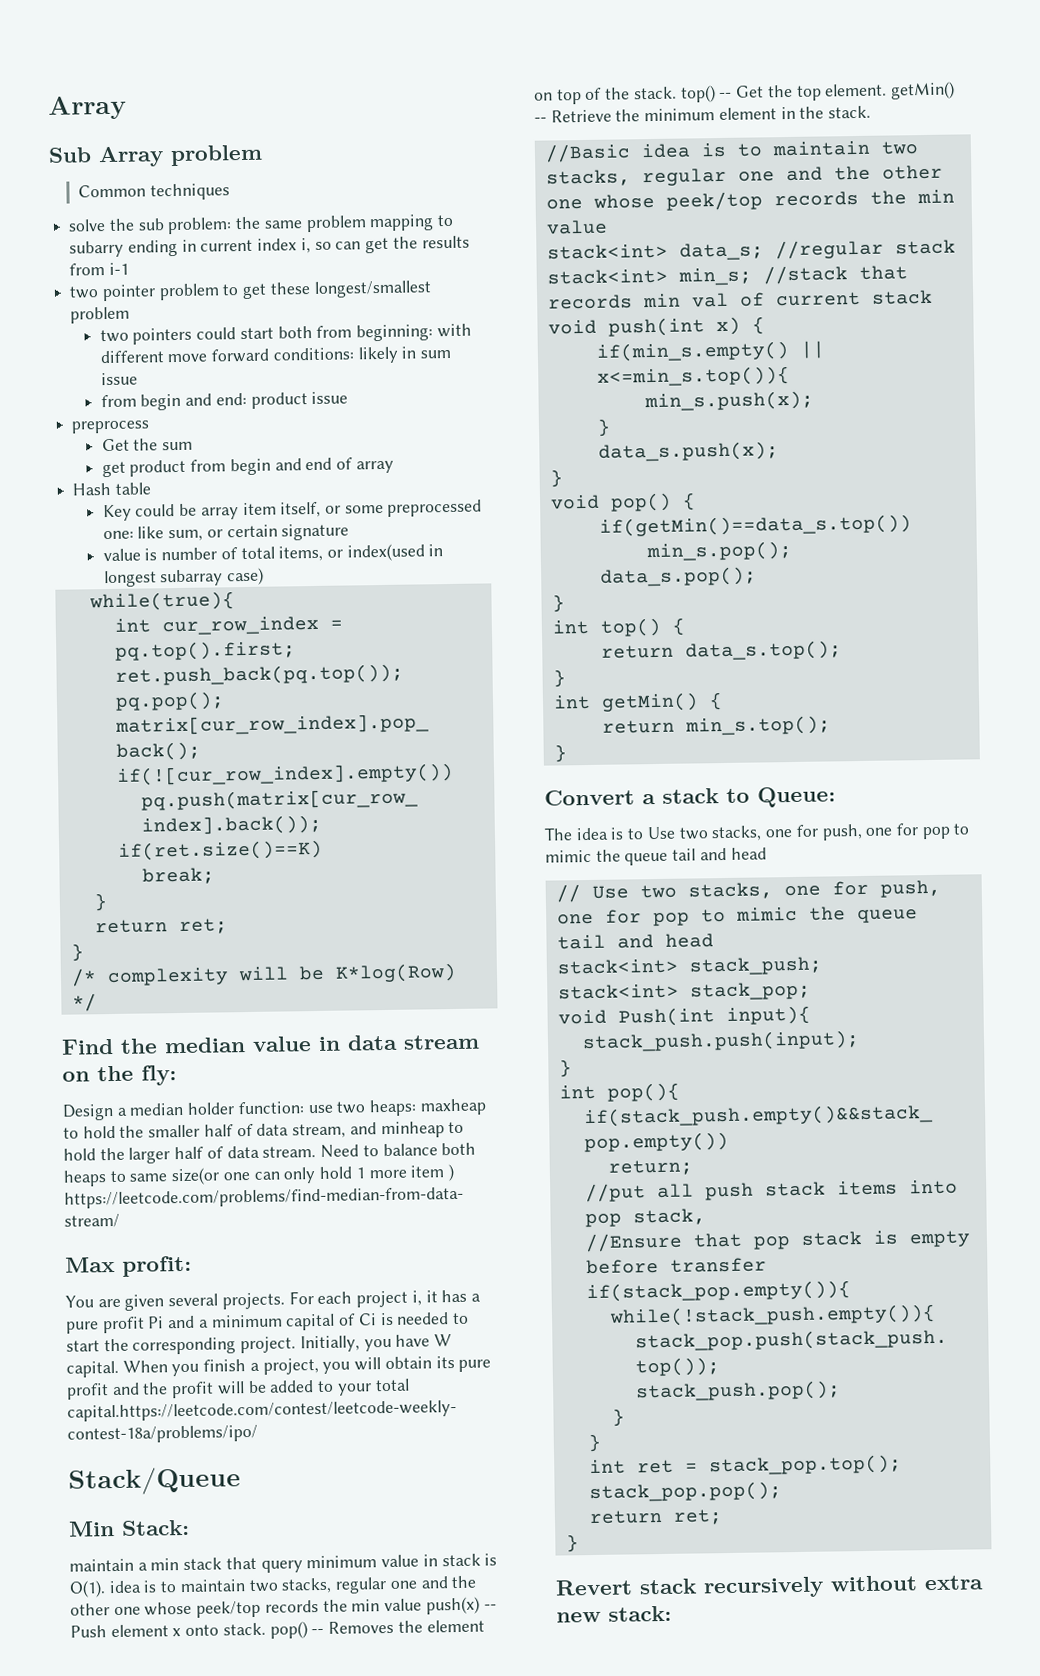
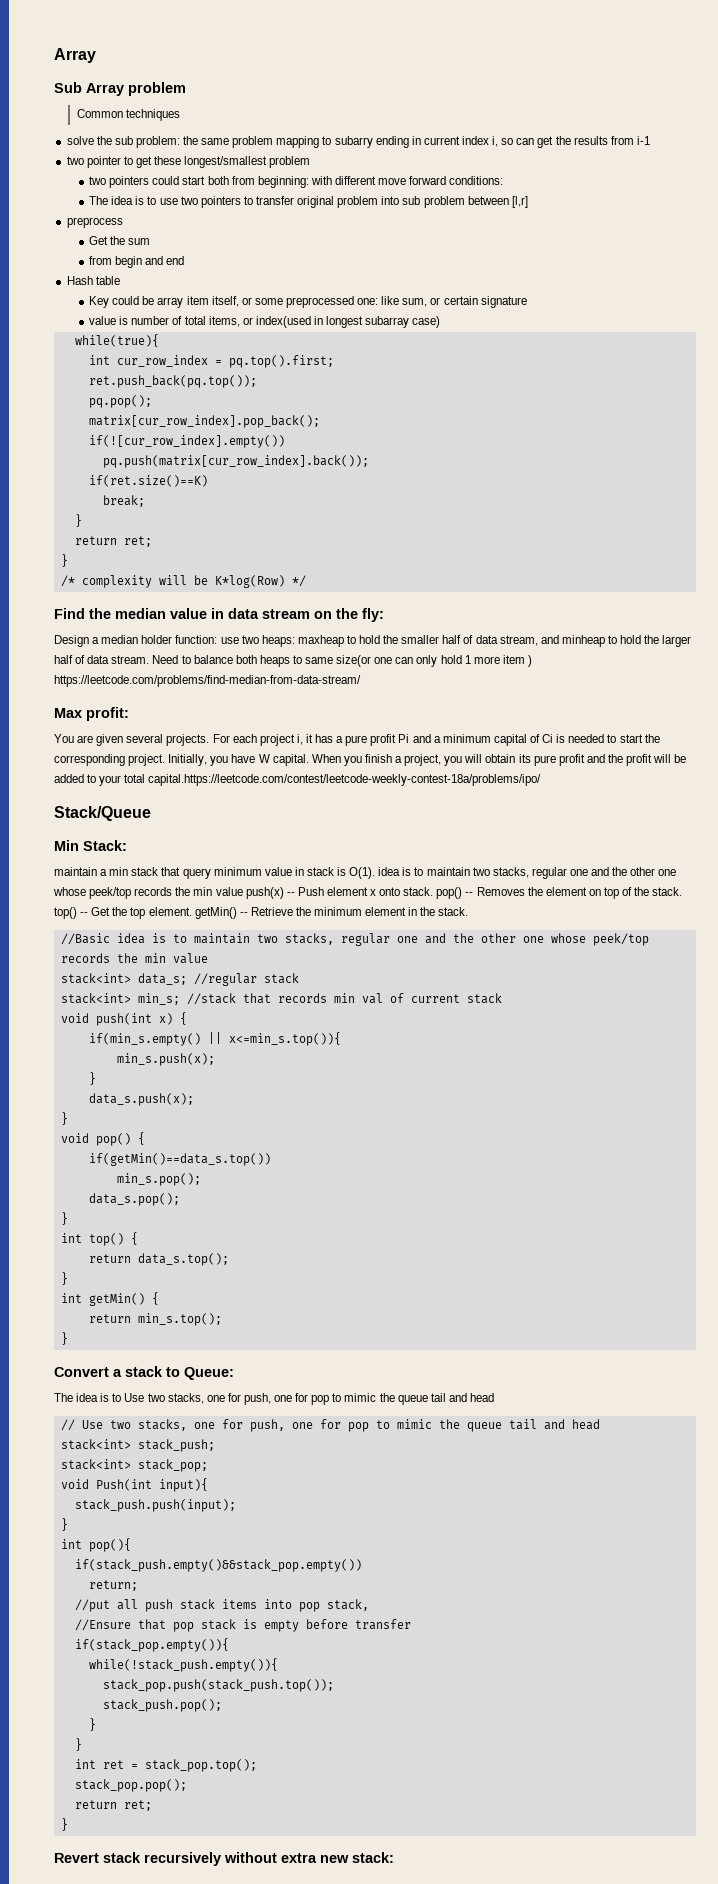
- two pointer problem to get these longest/smallest problem
+ two pointer to get these longest/smallest problem
- two pointers could start both from beginning: with different move forward conditions: likely in sum issue
- from begin and end: product issue
+ two pointers could start both from beginning: with different move forward conditions:
+ The idea is to use two pointers to transfer original problem into sub problem between [l,r]
- get product from begin and end of array
+ from begin and end

